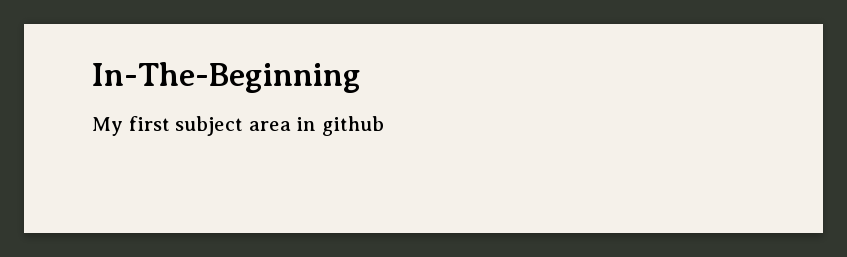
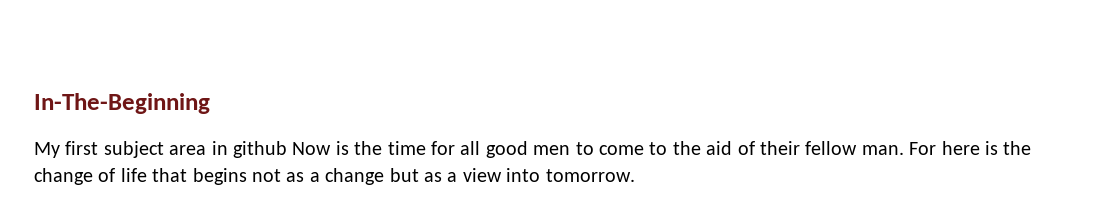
- My first subject area in github
+ My first subject area in github Now is the time for all good men to come to the aid of their fellow man. For here is the change of life that begins not as a change but as a view into tomorrow.

